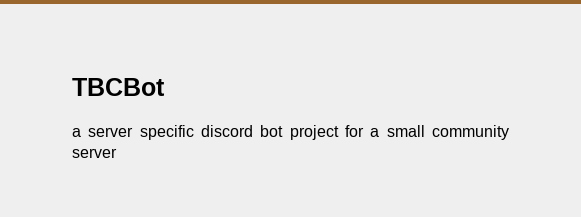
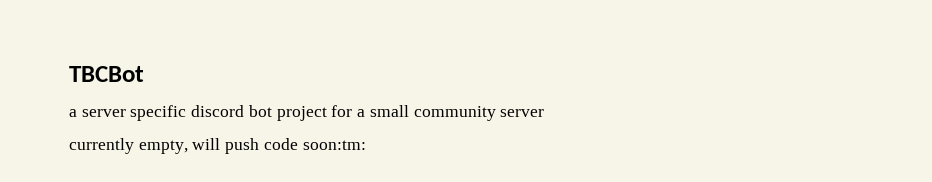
+ currently empty, will push code soon:tm:

